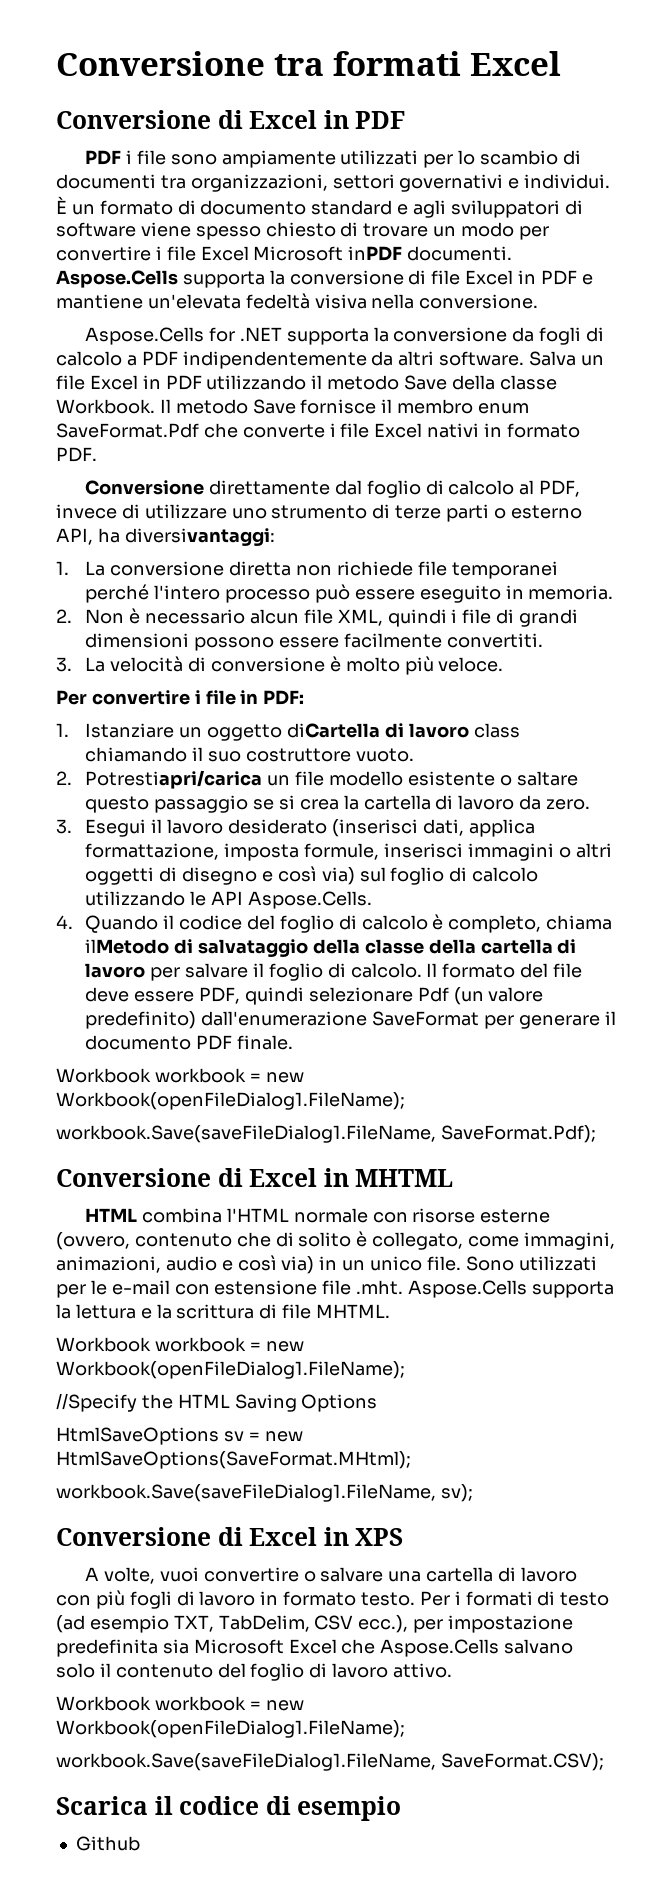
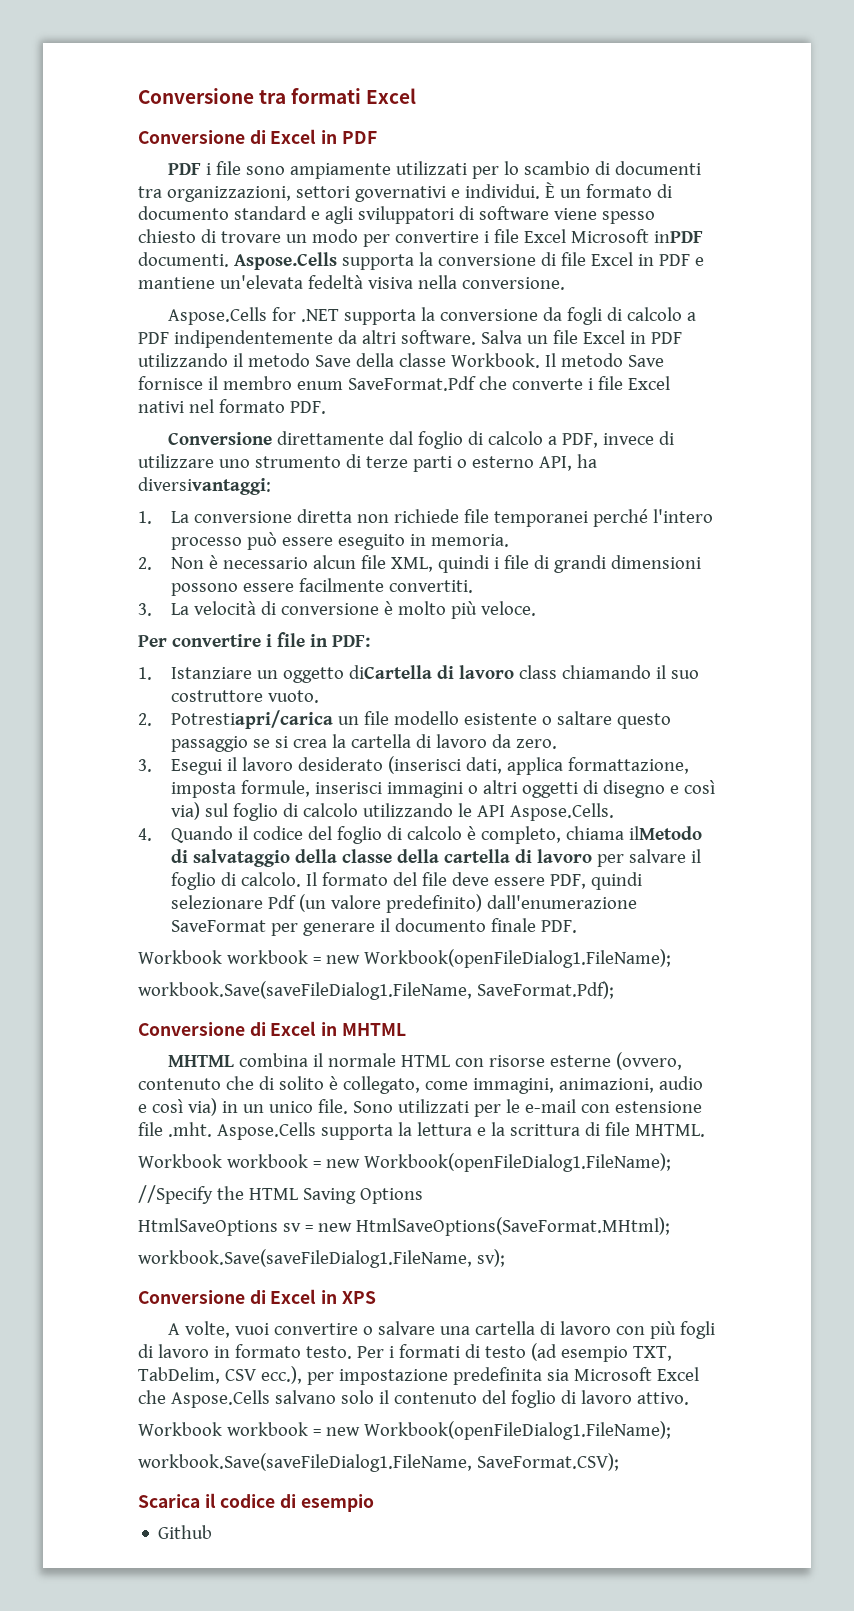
- Il metodo Save fornisce il membro enum SaveFormat.Pdf che converte i file Excel nativi in formato PDF.
+ Il metodo Save fornisce il membro enum SaveFormat.Pdf che converte i file Excel nativi nel formato PDF.
- Conversione direttamente dal foglio di calcolo al PDF, invece di utilizzare uno strumento di terze parti o esterno API, ha diversivantaggi:
+ Conversione direttamente dal foglio di calcolo a PDF, invece di utilizzare uno strumento di terze parti o esterno API, ha diversivantaggi:
- Il formato del file deve essere PDF, quindi selezionare Pdf (un valore predefinito) dall'enumerazione SaveFormat per generare il documento PDF finale.
+ Il formato del file deve essere PDF, quindi selezionare Pdf (un valore predefinito) dall'enumerazione SaveFormat per generare il documento finale PDF.
- HTML combina l'HTML normale con risorse esterne (ovvero, contenuto che di solito è collegato, come immagini, animazioni, audio e così via) in un unico file.
+ MHTML combina il normale HTML con risorse esterne (ovvero, contenuto che di solito è collegato, come immagini, animazioni, audio e così via) in un unico file.

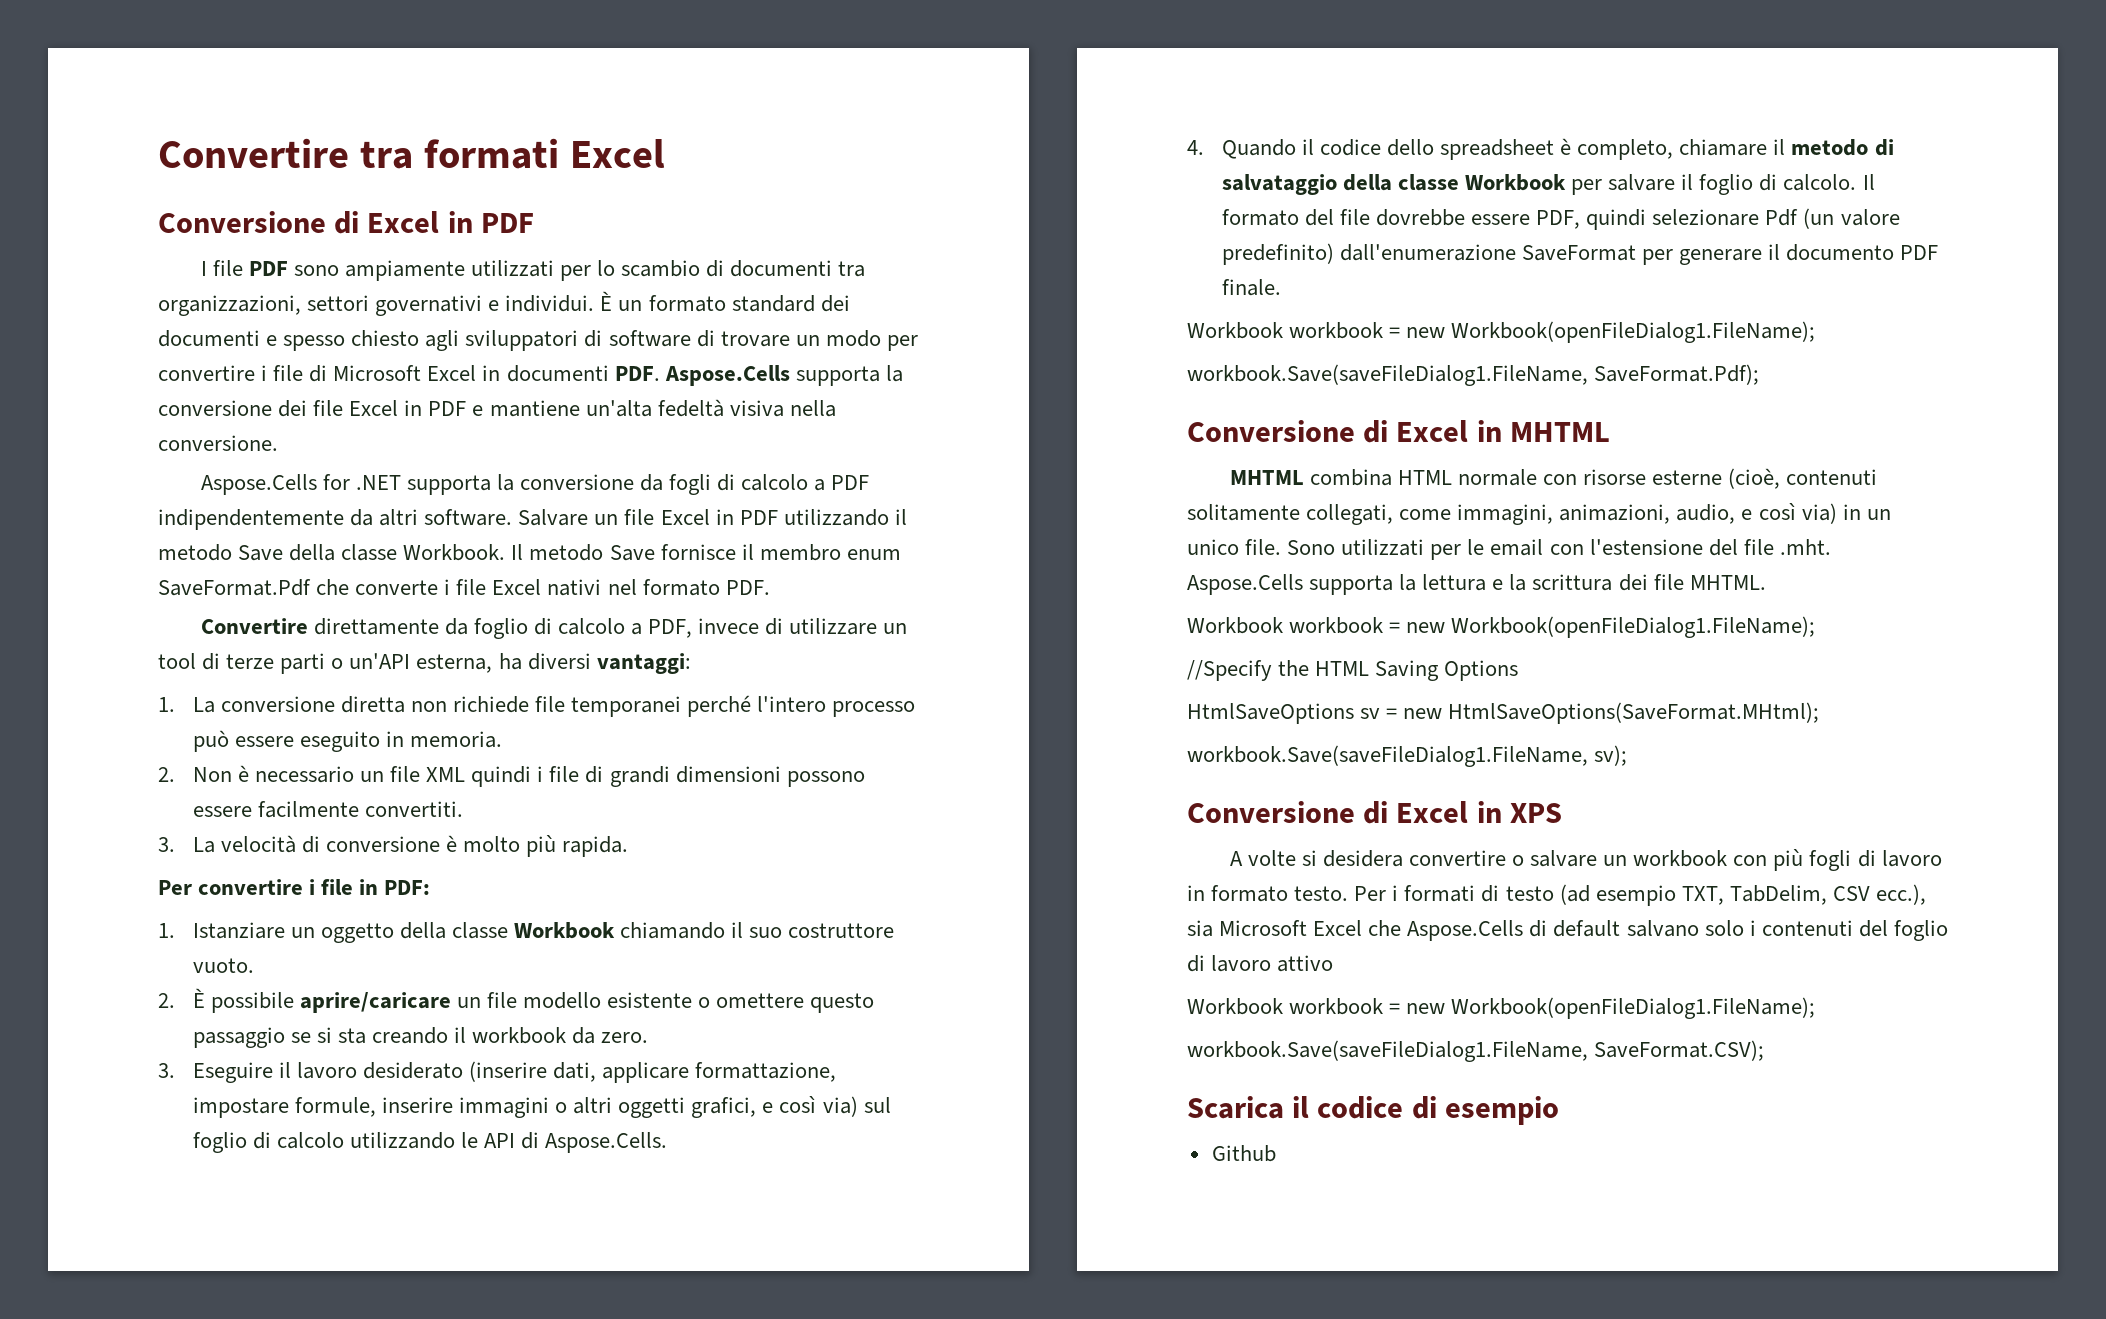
- Conversione tra formati Excel
+ Convertire tra formati Excel
- PDF i file sono ampiamente utilizzati per lo scambio di documenti tra organizzazioni, settori governativi e individui.
+ I file PDF sono ampiamente utilizzati per lo scambio di documenti tra organizzazioni, settori governativi e individui.
- È un formato di documento standard e agli sviluppatori di software viene spesso chiesto di trovare un modo per convertire i file Excel Microsoft inPDF documenti. Aspose.Cells supporta la conversione di file Excel in PDF e mantiene un'elevata fedeltà visiva nella conversione.
+ È un formato standard dei documenti e spesso chiesto agli sviluppatori di software di trovare un modo per convertire i file di Microsoft Excel in documenti PDF. Aspose.Cells supporta la conversione dei file Excel in PDF e mantiene un'alta fedeltà visiva nella conversione.
- Salva un file Excel in PDF utilizzando il metodo Save della classe Workbook.
+ Salvare un file Excel in PDF utilizzando il metodo Save della classe Workbook.
- Conversione direttamente dal foglio di calcolo a PDF, invece di utilizzare uno strumento di terze parti o esterno API, ha diversivantaggi:
+ Convertire direttamente da foglio di calcolo a PDF, invece di utilizzare un tool di terze parti o un'API esterna, ha diversi vantaggi:
- 2. Non è necessario alcun file XML, quindi i file di grandi dimensioni possono essere facilmente convertiti.
+ 2. Non è necessario un file XML quindi i file di grandi dimensioni possono essere facilmente convertiti.
- 3. La velocità di conversione è molto più veloce.
+ 3. La velocità di conversione è molto più rapida.
- 1. Istanziare un oggetto diCartella di lavoro class chiamando il suo costruttore vuoto.
+ 1. Istanziare un oggetto della classe Workbook chiamando il suo costruttore vuoto.
- 2. Potrestiapri/carica un file modello esistente o saltare questo passaggio se si crea la cartella di lavoro da zero.
+ 2. È possibile aprire/caricare un file modello esistente o omettere questo passaggio se si sta creando il workbook da zero.
- 3. Esegui il lavoro desiderato (inserisci dati, applica formattazione, imposta formule, inserisci immagini o altri oggetti di disegno e così via) sul foglio di calcolo utilizzando le API Aspose.Cells.
+ 3. Eseguire il lavoro desiderato (inserire dati, applicare formattazione, impostare formule, inserire immagini o altri oggetti grafici, e così via) sul foglio di calcolo utilizzando le API di Aspose.Cells.
- 4. Quando il codice del foglio di calcolo è completo, chiama ilMetodo di salvataggio della classe della cartella di lavoro per salvare il foglio di calcolo.
+ 4. Quando il codice dello spreadsheet è completo, chiamare il metodo di salvataggio della classe Workbook per salvare il foglio di calcolo.
- Il formato del file deve essere PDF, quindi selezionare Pdf (un valore predefinito) dall'enumerazione SaveFormat per generare il documento finale PDF.
+ Il formato del file dovrebbe essere PDF, quindi selezionare Pdf (un valore predefinito) dall'enumerazione SaveFormat per generare il documento PDF finale.
- MHTML combina il normale HTML con risorse esterne (ovvero, contenuto che di solito è collegato, come immagini, animazioni, audio e così via) in un unico file.
+ MHTML combina HTML normale con risorse esterne (cioè, contenuti solitamente collegati, come immagini, animazioni, audio, e così via) in un unico file.
- Sono utilizzati per le e-mail con estensione file .mht. Aspose.Cells supporta la lettura e la scrittura di file MHTML.
+ Sono utilizzati per le email con l'estensione del file .mht. Aspose.Cells supporta la lettura e la scrittura dei file MHTML.
- A volte, vuoi convertire o salvare una cartella di lavoro con più fogli di lavoro in formato testo.
+ A volte si desidera convertire o salvare un workbook con più fogli di lavoro in formato testo.
- Per i formati di testo (ad esempio TXT, TabDelim, CSV ecc.), per impostazione predefinita sia Microsoft Excel che Aspose.Cells salvano solo il contenuto del foglio di lavoro attivo.
+ Per i formati di testo (ad esempio TXT, TabDelim, CSV ecc.), sia Microsoft Excel che Aspose.Cells di default salvano solo i contenuti del foglio di lavoro attivo

